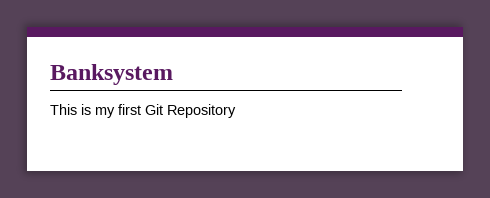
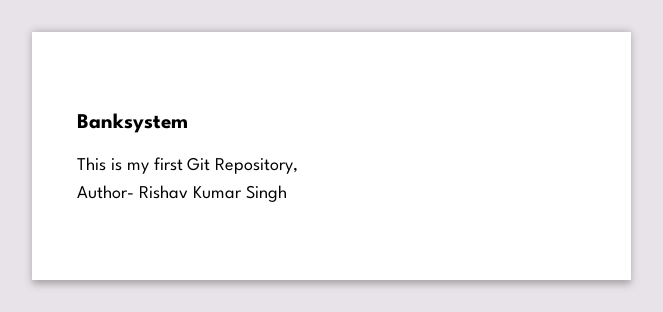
- This is my first Git Repository
+ This is my first Git Repository,
+ Author- Rishav Kumar Singh

